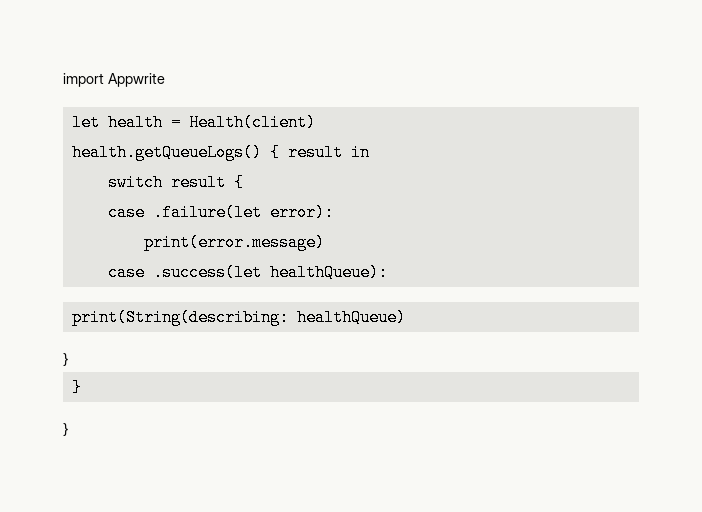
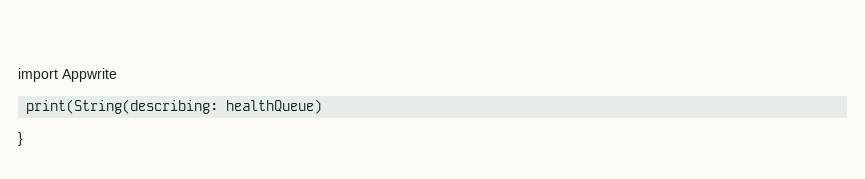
- let health = Health(client)
- health.getQueueLogs() { result in
- switch result {
- case .failure(let error):
- print(error.message)
- case .success(let healthQueue):
  print(String(describing: healthQueue)
- }
- }

